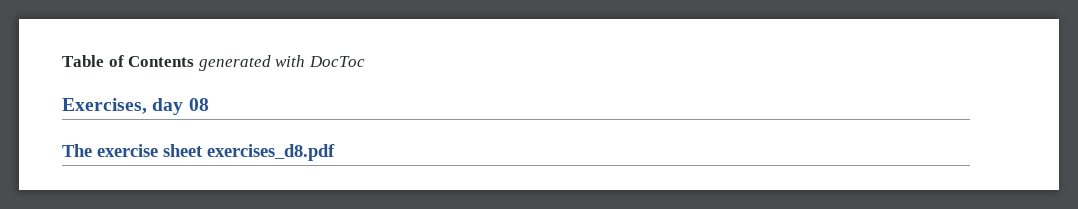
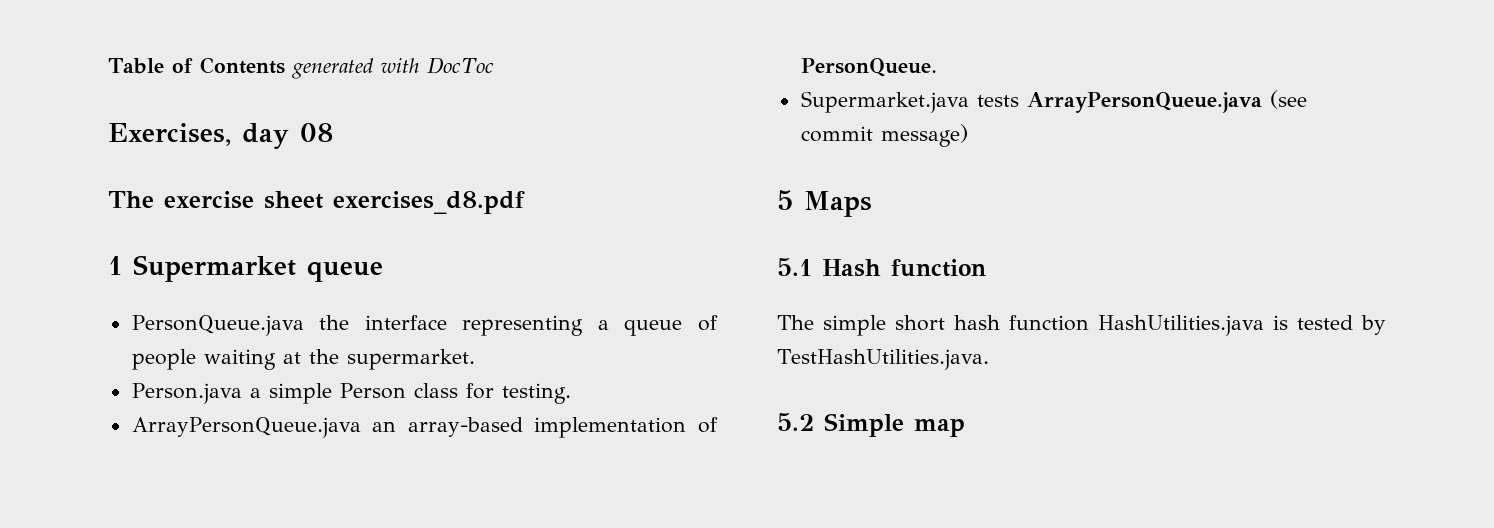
+ 1 Supermarket queue
+ PersonQueue.java the interface representing a queue of people waiting at the supermarket.
+ Person.java a simple Person class for testing.
+ ArrayPersonQueue.java an array-based implementation of PersonQueue.
+ Supermarket.java tests ArrayPersonQueue.java (see commit message)
+ 5 Maps
+ 5.1 Hash function
+ The simple short hash function HashUtilities.java is tested by TestHashUtilities.java.
+ 5.2 Simple map

